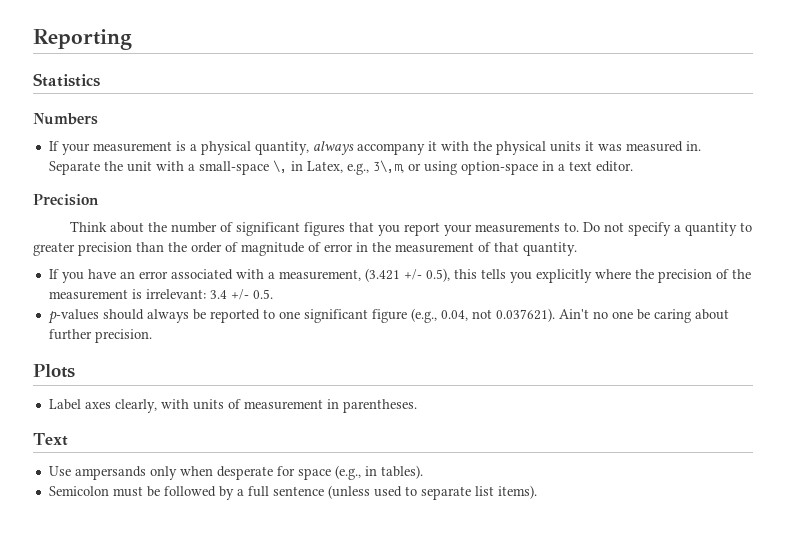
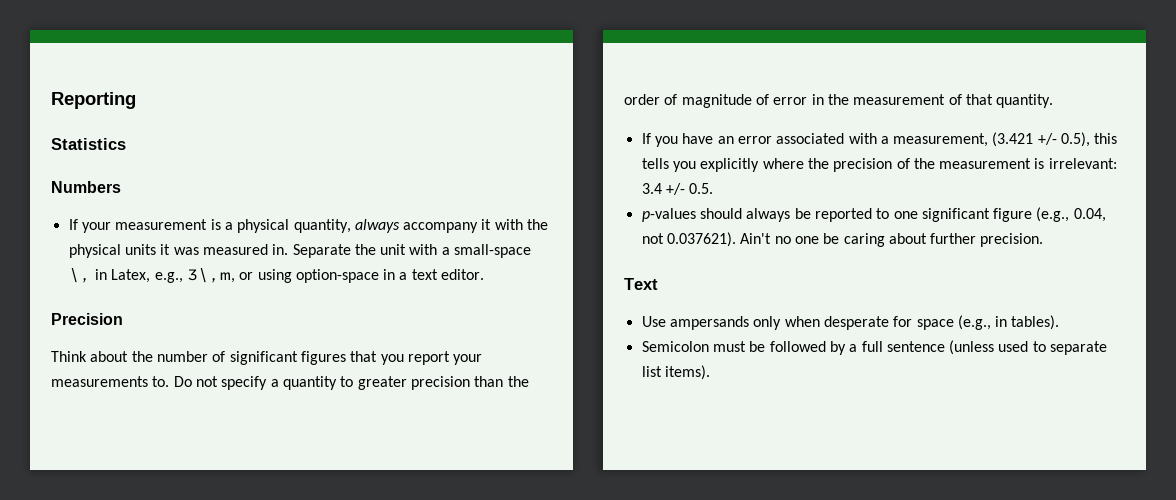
- Plots
- Label axes clearly, with units of measurement in parentheses.

